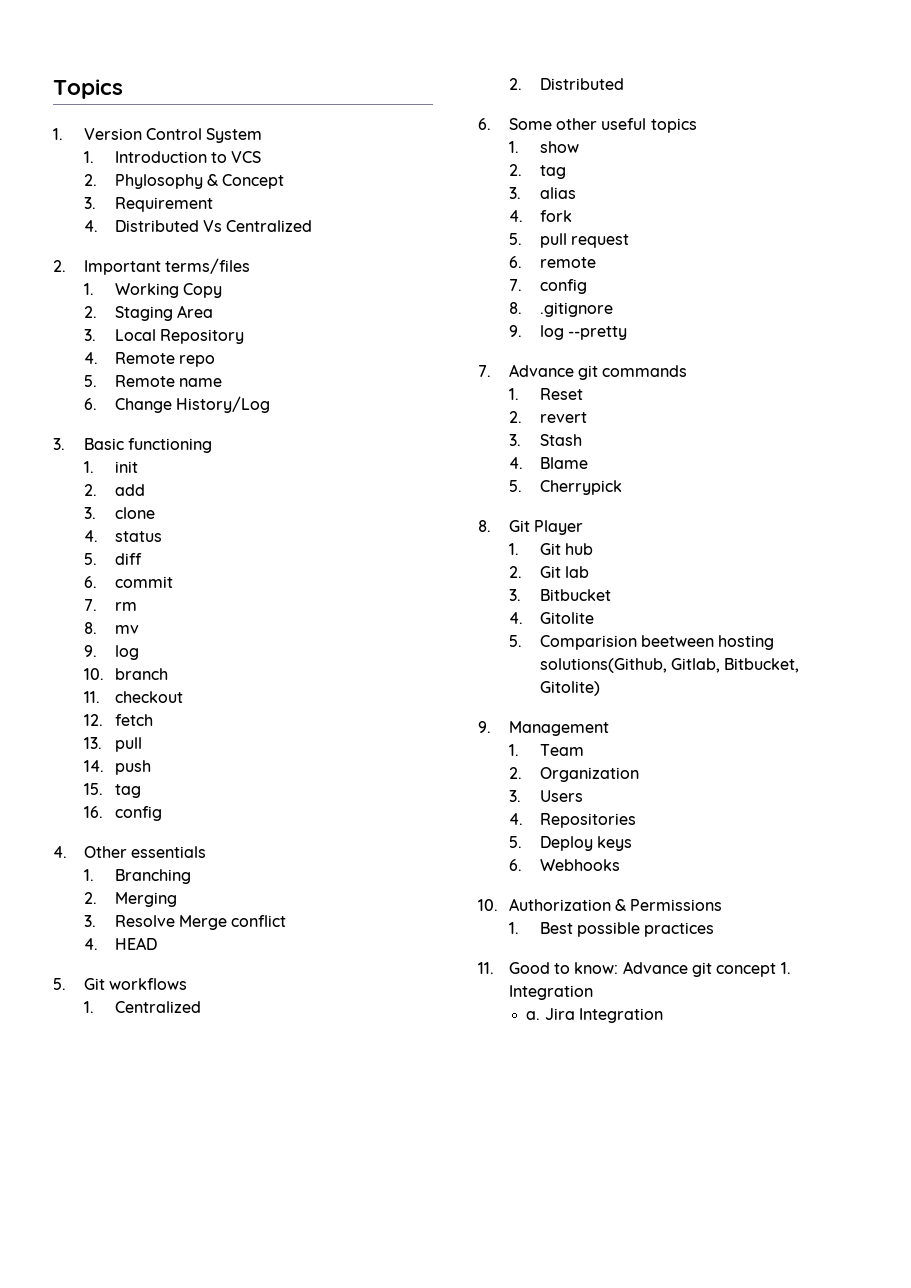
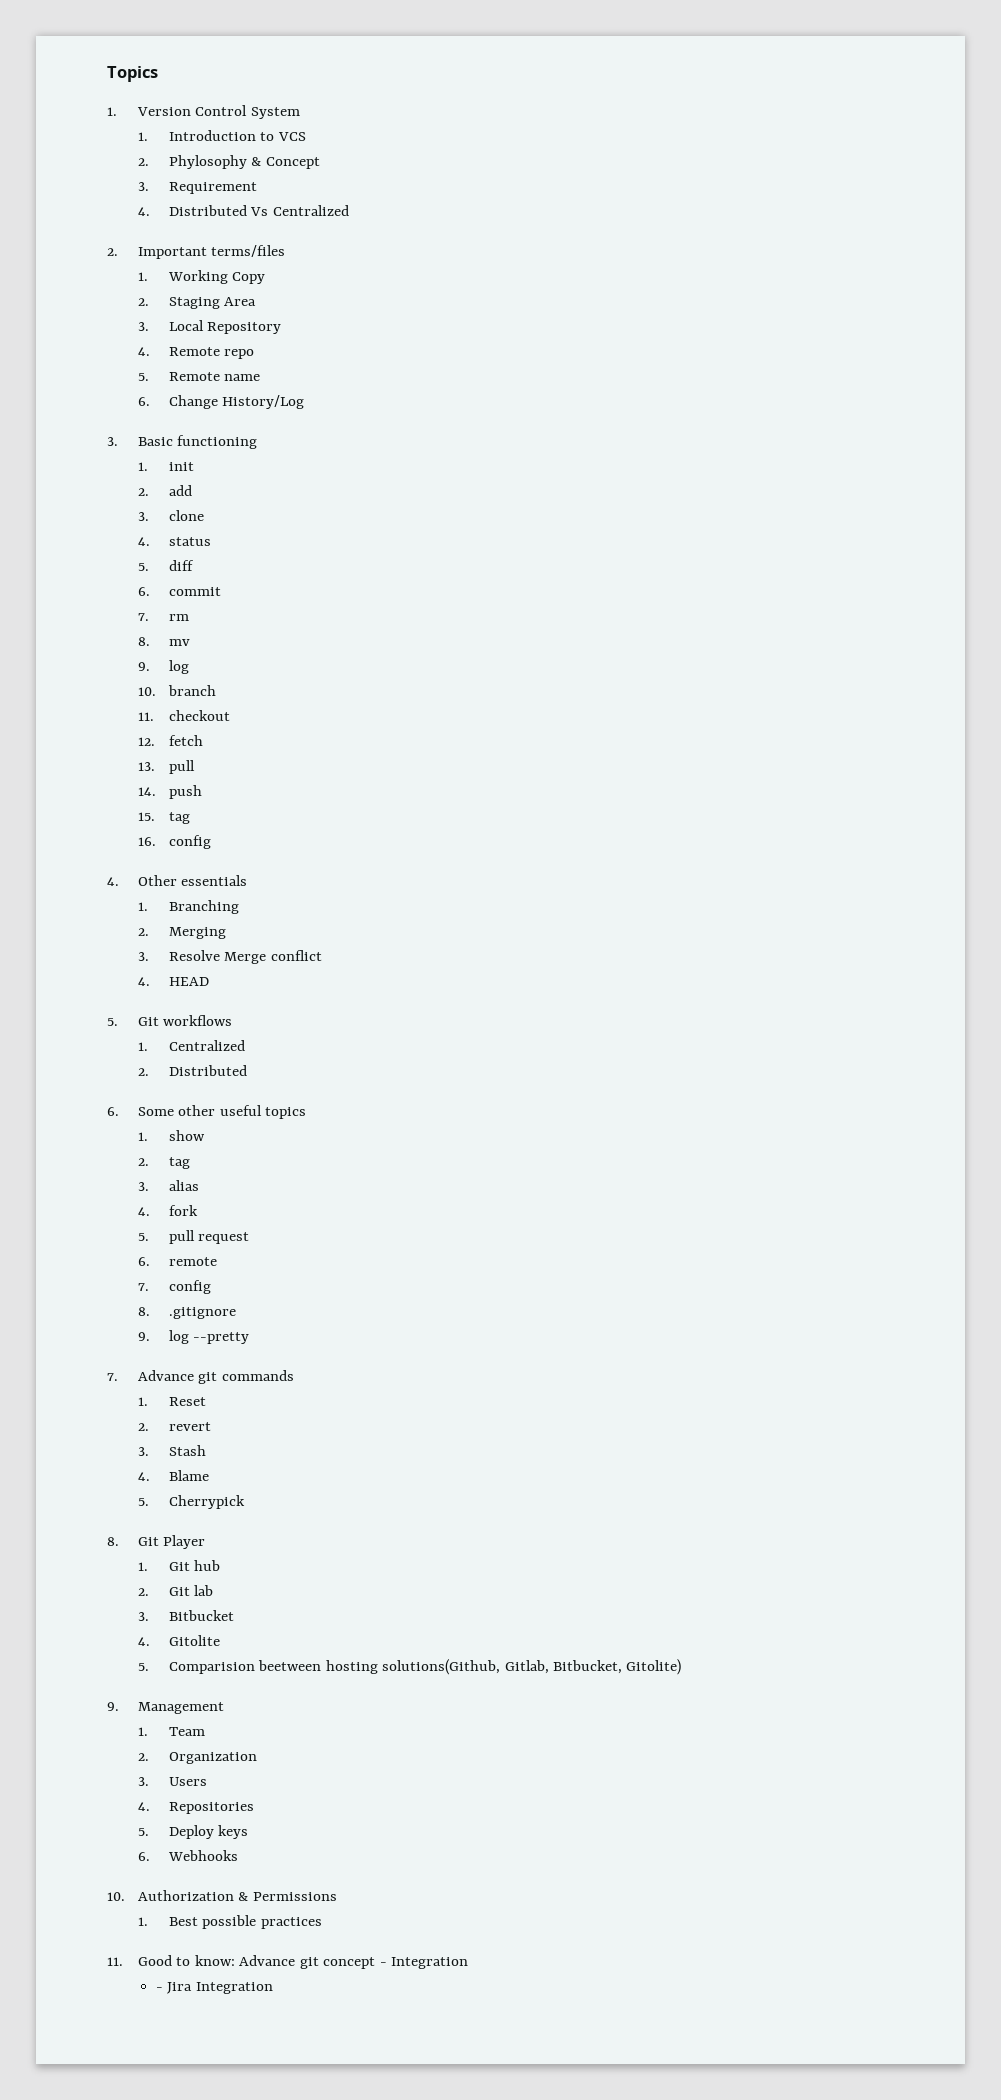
- 11. Good to know: Advance git concept 1. Integration
+ 11. Good to know: Advance git concept - Integration
- a. Jira Integration
+ - Jira Integration

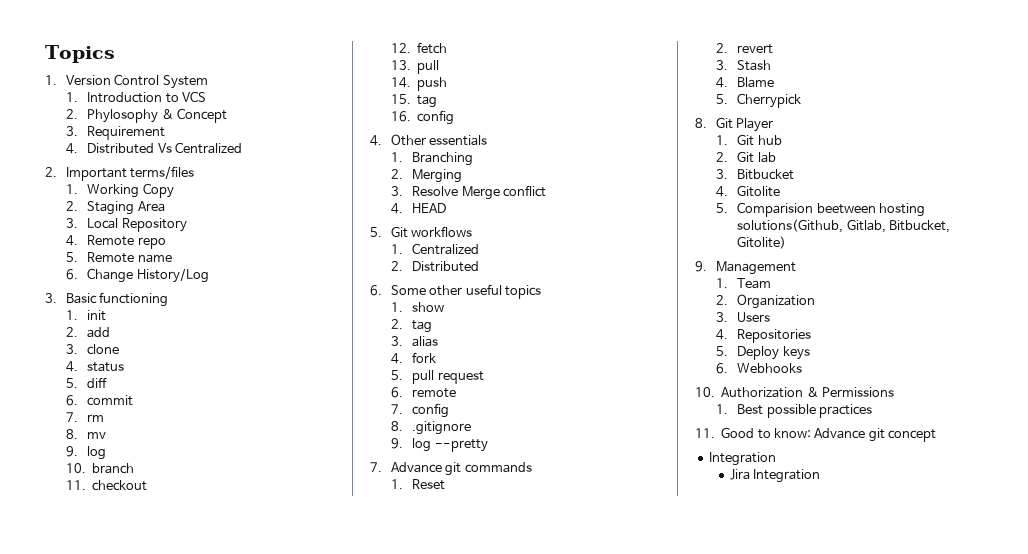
- 11. Good to know: Advance git concept - Integration
+ 11. Good to know: Advance git concept
+ Integration
- - Jira Integration
+ Jira Integration

